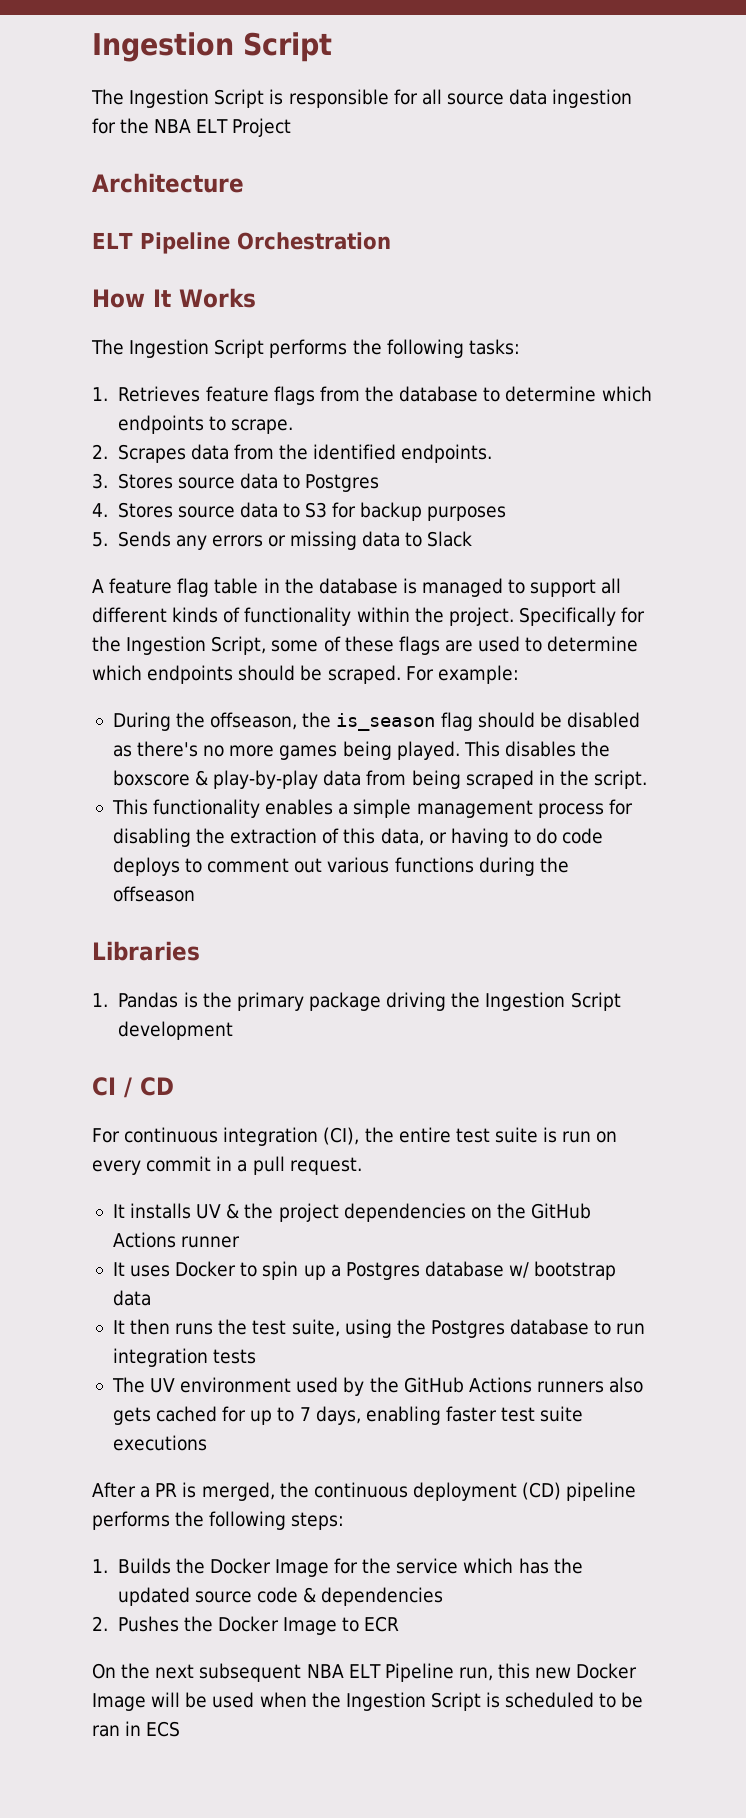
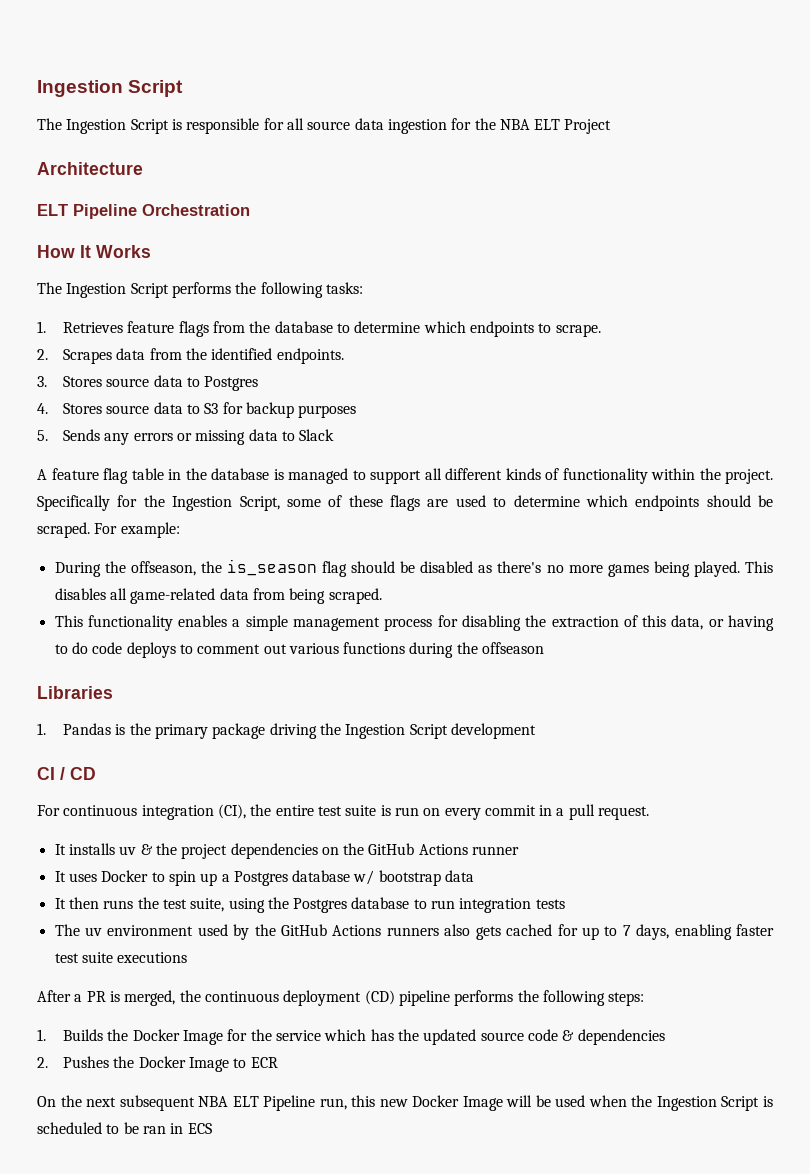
- This disables the boxscore & play-by-play data from being scraped in the script.
+ This disables all game-related data from being scraped.
- It installs UV & the project dependencies on the GitHub Actions runner
+ It installs uv & the project dependencies on the GitHub Actions runner
- The UV environment used by the GitHub Actions runners also gets cached for up to 7 days, enabling faster test suite executions
+ The uv environment used by the GitHub Actions runners also gets cached for up to 7 days, enabling faster test suite executions

